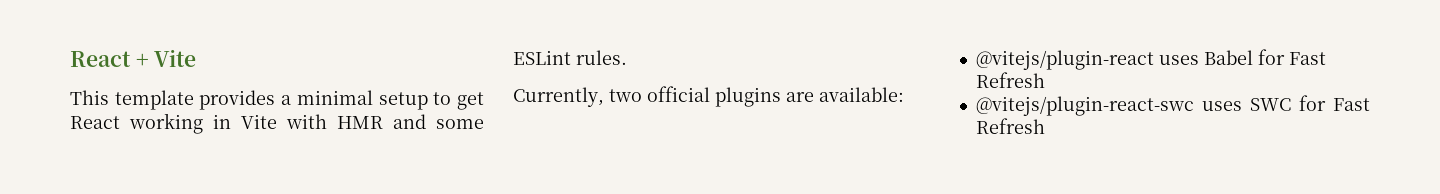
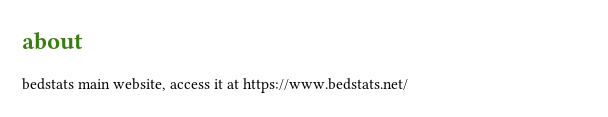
- React + Vite
- This template provides a minimal setup to get React working in Vite with HMR and some ESLint rules.
- Currently, two official plugins are available:
- @vitejs/plugin-react uses Babel for Fast Refresh
- @vitejs/plugin-react-swc uses SWC for Fast Refresh
+ about
+ bedstats main website, access it at https://www.bedstats.net/

